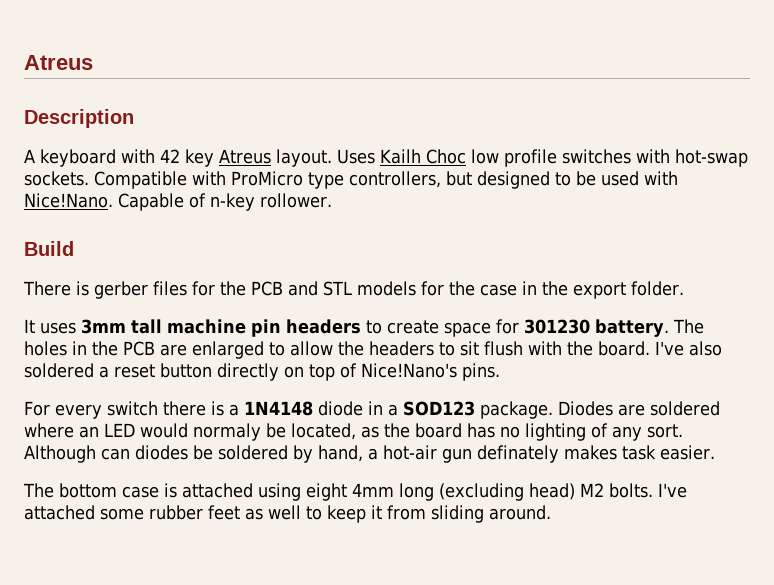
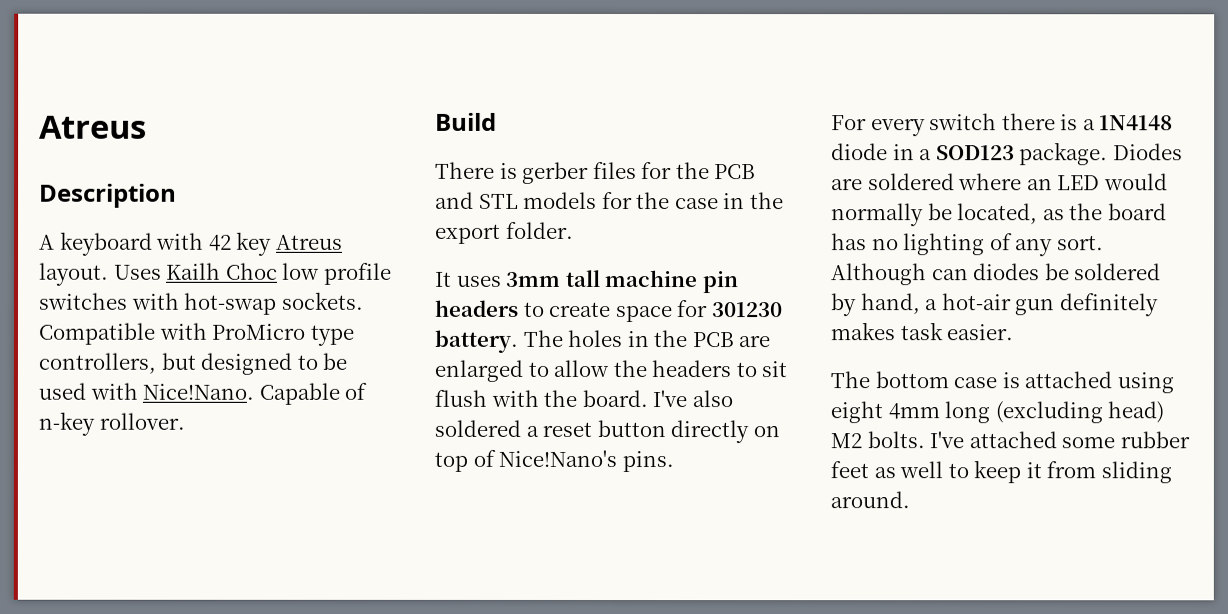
- Capable of n-key rollower.
+ Capable of n-key rollover.
- Diodes are soldered where an LED would normaly be located, as the board has no lighting of any sort.
+ Diodes are soldered where an LED would normally be located, as the board has no lighting of any sort.
- Although can diodes be soldered by hand, a hot-air gun definately makes task easier.
+ Although can diodes be soldered by hand, a hot-air gun definitely makes task easier.

